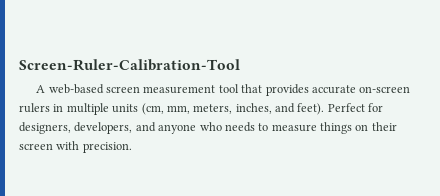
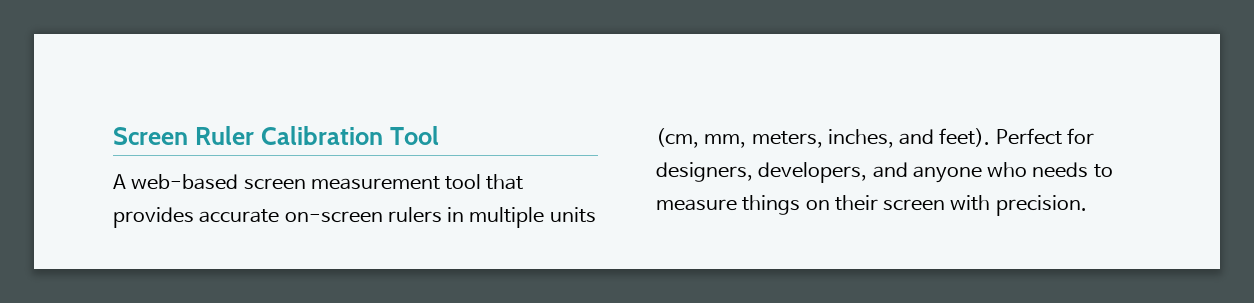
- Screen-Ruler-Calibration-Tool
+ Screen Ruler Calibration Tool

